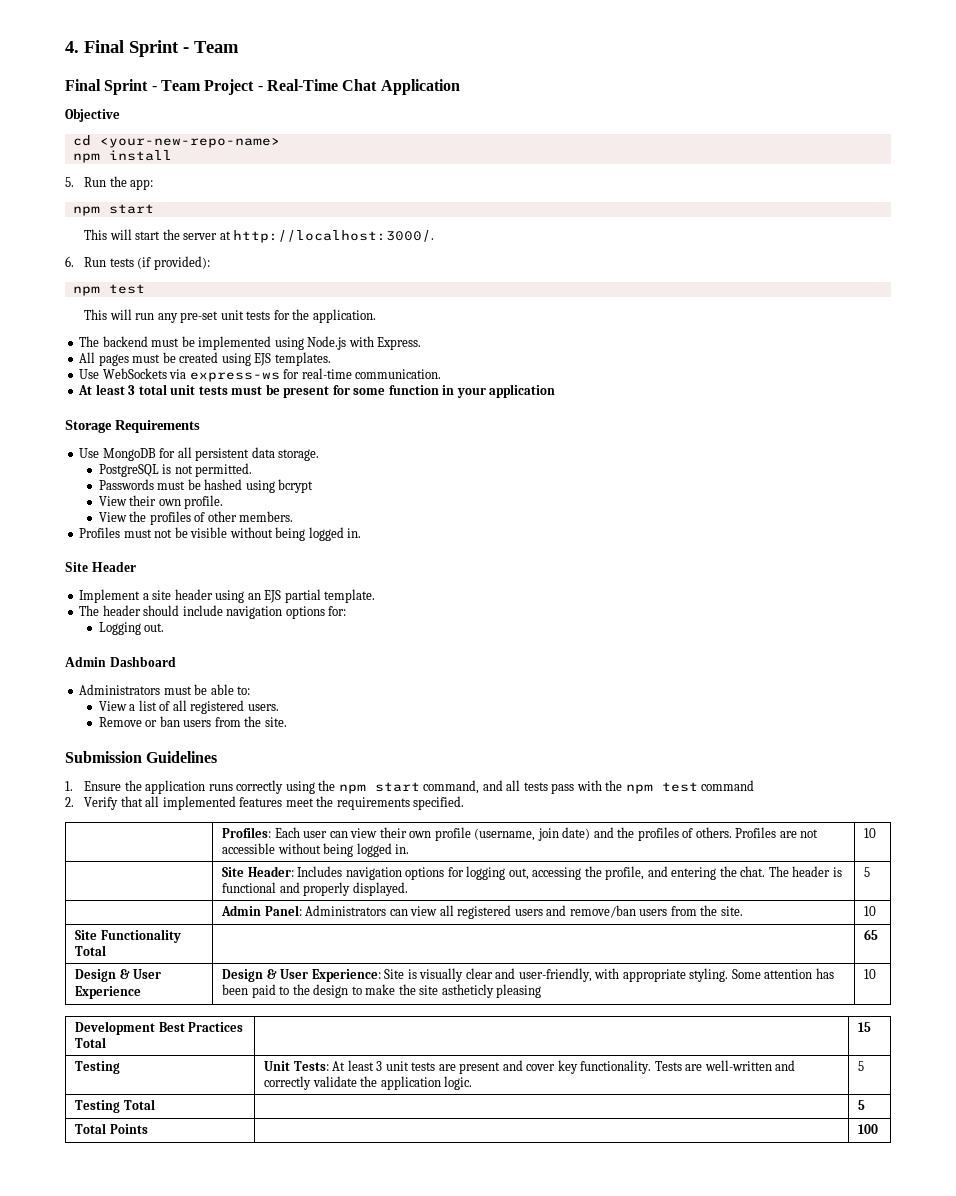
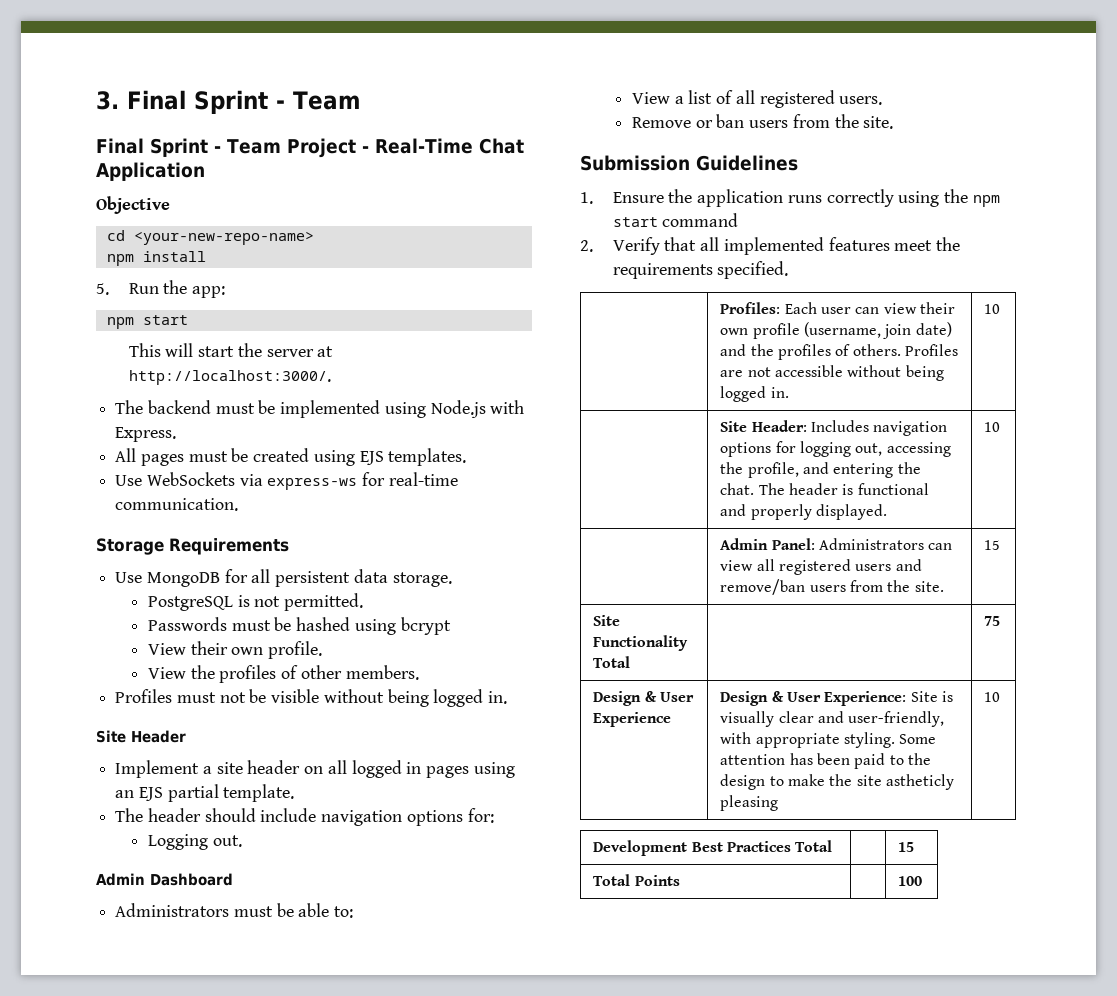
- 4. Final Sprint - Team
+ 3. Final Sprint - Team
- 6. Run tests (if provided):
- npm test
- This will run any pre-set unit tests for the application.
- At least 3 total unit tests must be present for some function in your application
- Implement a site header using an EJS partial template.
+ Implement a site header on all logged in pages using an EJS partial template.
- 1. Ensure the application runs correctly using the npm start command, and all tests pass with the npm test command
+ 1. Ensure the application runs correctly using the npm start command
- | Site Header: Includes navigation options for logging out, accessing the profile, and entering the chat. The header is functional and properly displayed. | 5
+ | Site Header: Includes navigation options for logging out, accessing the profile, and entering the chat. The header is functional and properly displayed. | 10
- | Admin Panel: Administrators can view all registered users and remove/ban users from the site. | 10
+ | Admin Panel: Administrators can view all registered users and remove/ban users from the site. | 15
- Site Functionality Total | | 65
+ Site Functionality Total | | 75
- Testing | Unit Tests: At least 3 unit tests are present and cover key functionality. Tests are well-written and correctly validate the application logic. | 5
- Testing Total | | 5

